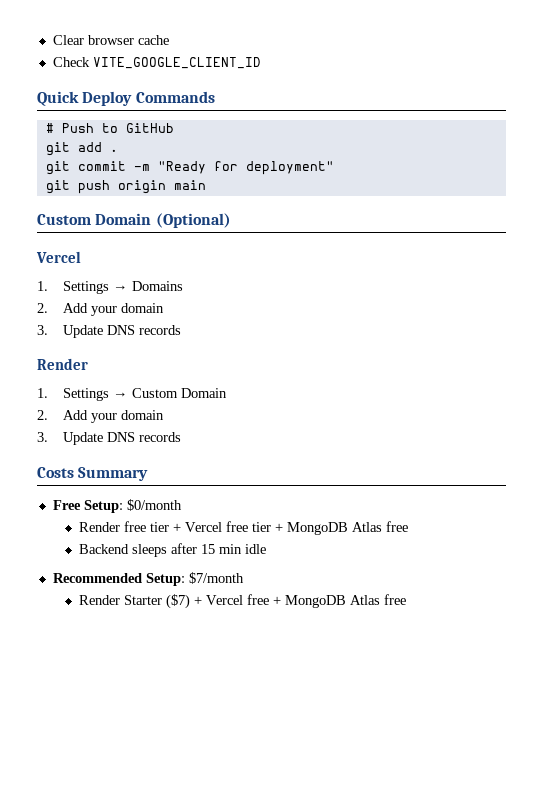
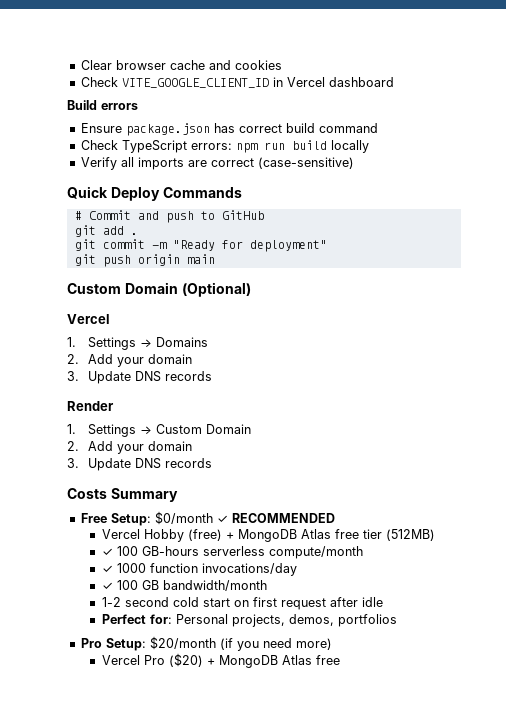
- Clear browser cache
+ Clear browser cache and cookies
- Check VITE_GOOGLE_CLIENT_ID
+ Check VITE_GOOGLE_CLIENT_ID in Vercel dashboard
+ Build errors
+ Ensure package.json has correct build command
+ Check TypeScript errors: npm run build locally
+ Verify all imports are correct (case-sensitive)
- # Push to GitHub
+ # Commit and push to GitHub
- Free Setup: $0/month
- Render free tier + Vercel free tier + MongoDB Atlas free
- Backend sleeps after 15 min idle
- Recommended Setup: $7/month
- Render Starter ($7) + Vercel free + MongoDB Atlas free
+ Free Setup: $0/month ✓ RECOMMENDED
+ Vercel Hobby (free) + MongoDB Atlas free tier (512MB)
+ ✓ 100 GB-hours serverless compute/month
+ ✓ 1000 function invocations/day
+ ✓ 100 GB bandwidth/month
+ 1-2 second cold start on first request after idle
+ Perfect for: Personal projects, demos, portfolios
+ Pro Setup: $20/month (if you need more)
+ Vercel Pro ($20) + MongoDB Atlas free

